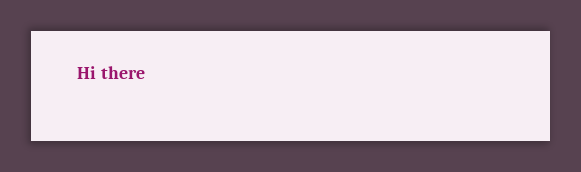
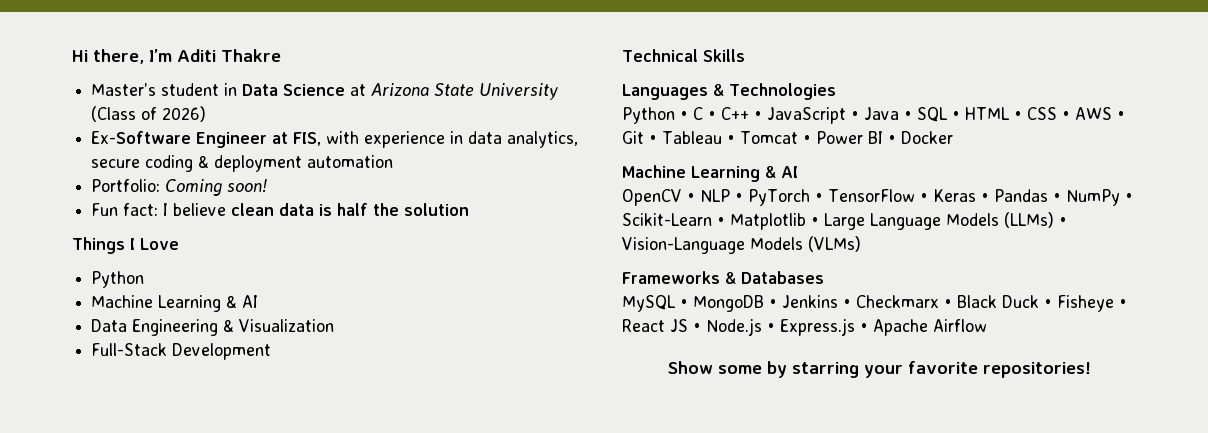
- Hi there
+ Hi there, I’m Aditi Thakre
+ Master’s student in Data Science at Arizona State University (Class of 2026)
+ Ex-Software Engineer at FIS, with experience in data analytics, secure coding & deployment automation
+ Portfolio: Coming soon!
+ Fun fact: I believe clean data is half the solution
+ Things I Love
+ Python
+ Machine Learning & AI
+ Data Engineering & Visualization
+ Full-Stack Development
+ Technical Skills
+ Languages & Technologies
+ Python • C • C++ • JavaScript • Java • SQL • HTML • CSS • AWS • Git • Tableau • Tomcat • Power BI • Docker
+ Machine Learning & AI
+ OpenCV • NLP • PyTorch • TensorFlow • Keras • Pandas • NumPy • Scikit-Learn • Matplotlib • Large Language Models (LLMs) • Vision-Language Models (VLMs)
+ Frameworks & Databases
+ MySQL • MongoDB • Jenkins • Checkmarx • Black Duck • Fisheye • React JS • Node.js • Express.js • Apache Airflow
+ Show some by starring your favorite repositories!

